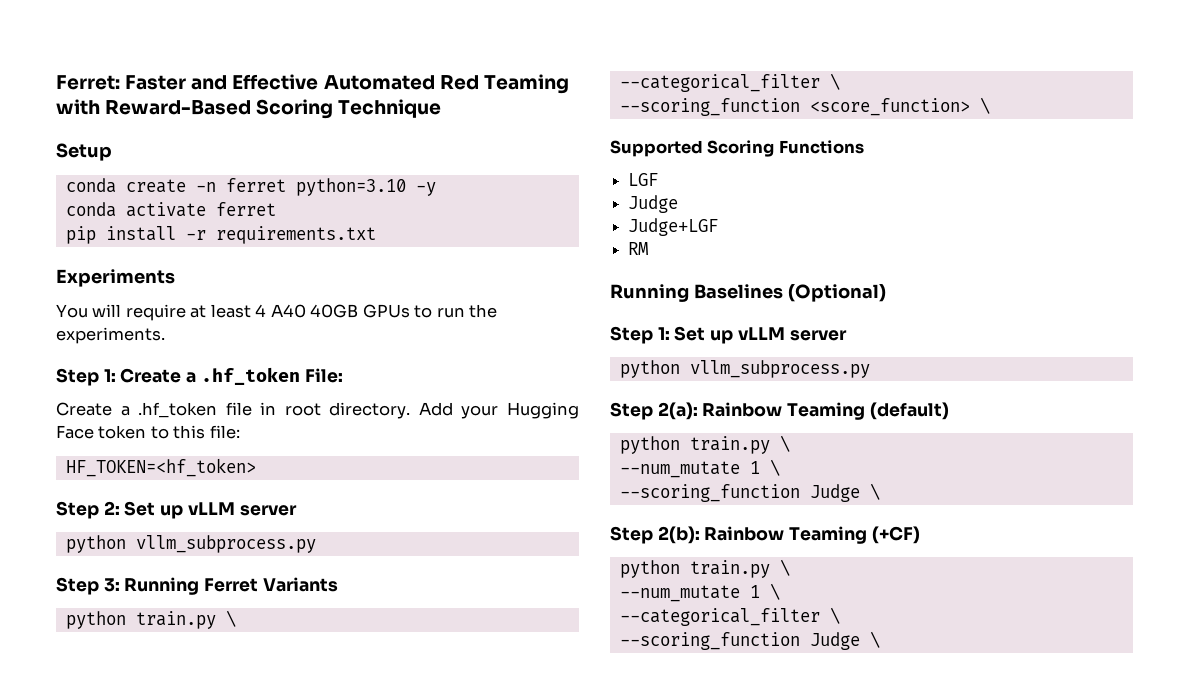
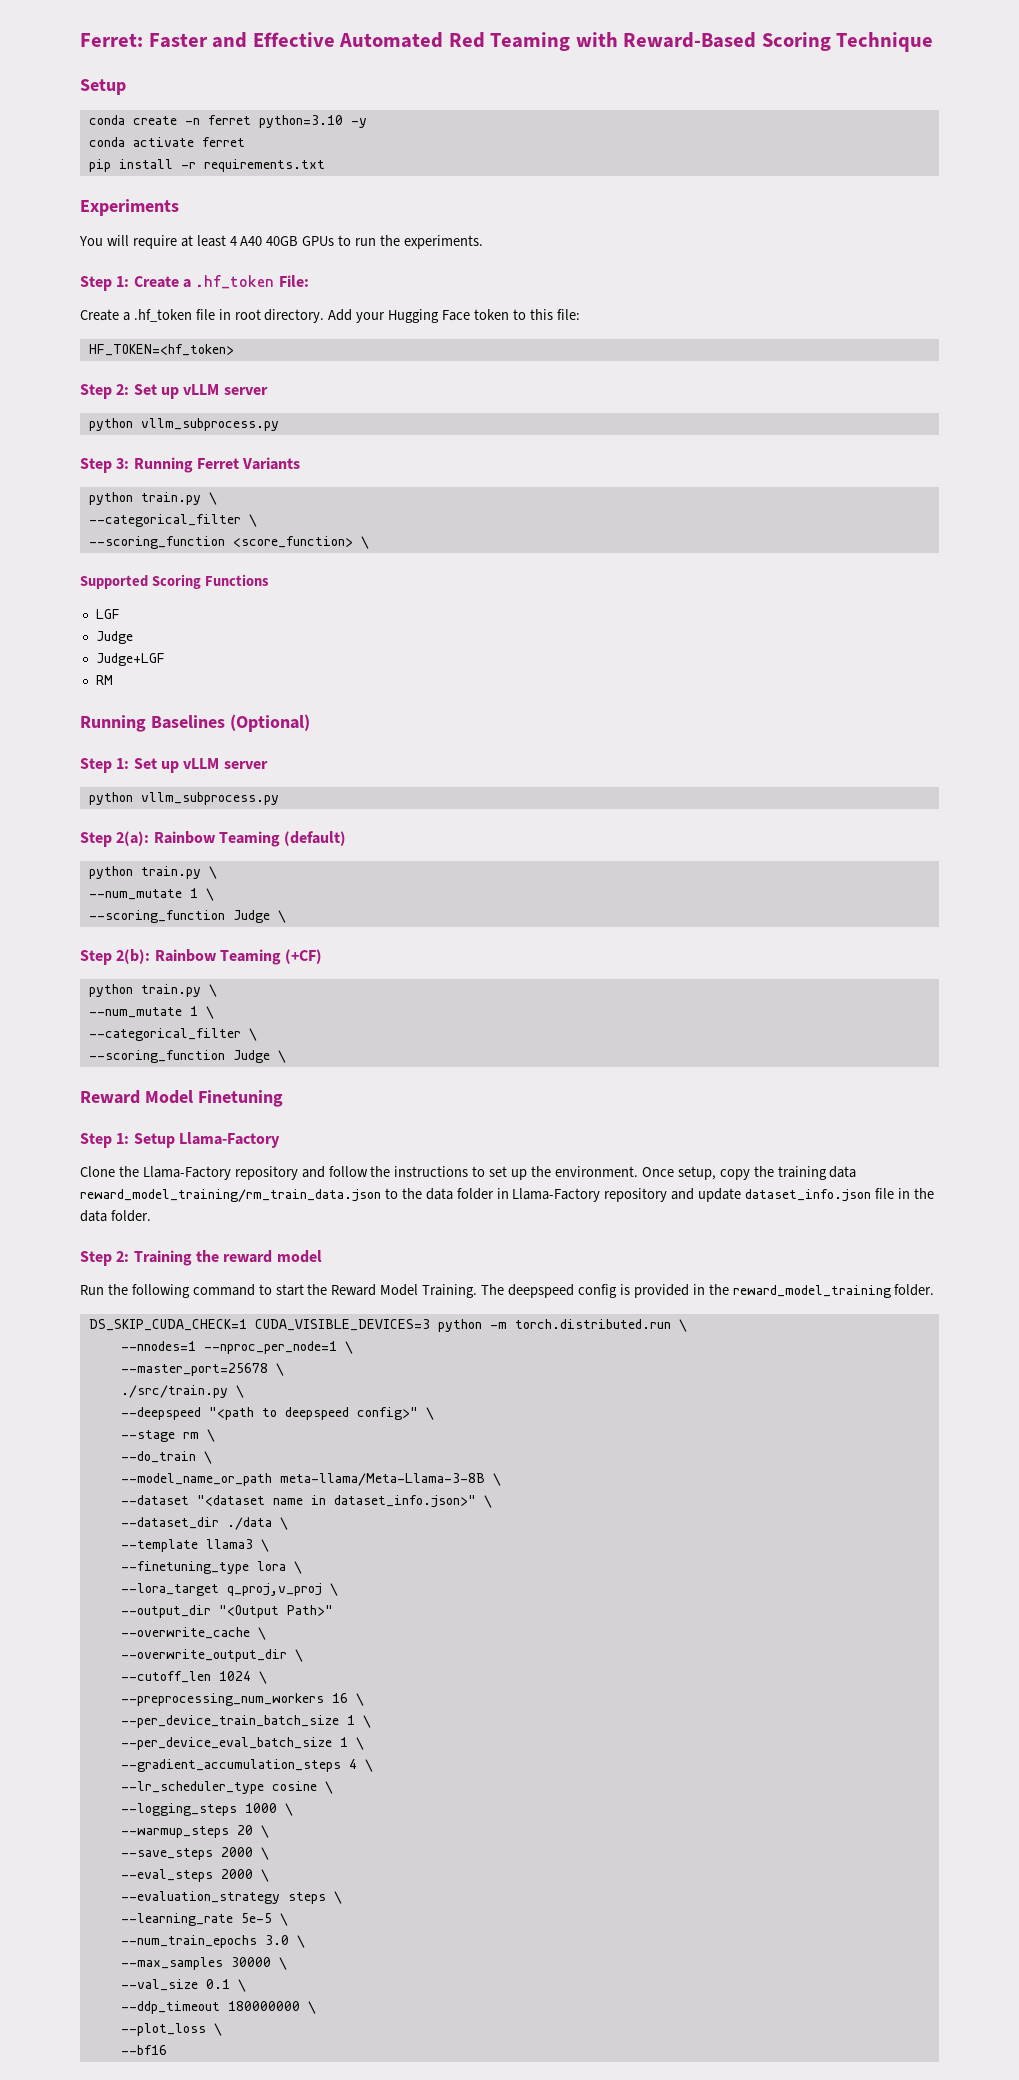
+ Reward Model Finetuning
+ Step 1: Setup Llama-Factory
+ Clone the Llama-Factory repository and follow the instructions to set up the environment. Once setup, copy the training data reward_model_training/rm_train_data.json to the data folder in Llama-Factory repository and update dataset_info.json file in the data folder.
+ Step 2: Training the reward model
+ Run the following command to start the Reward Model Training. The deepspeed config is provided in the reward_model_training folder.
+ DS_SKIP_CUDA_CHECK=1 CUDA_VISIBLE_DEVICES=3 python -m torch.distributed.run \
+ --nnodes=1 --nproc_per_node=1 \
+ --master_port=25678 \
+ ./src/train.py \
+ --deepspeed "<path to deepspeed config>" \
+ --stage rm \
+ --do_train \
+ --model_name_or_path meta-llama/Meta-Llama-3-8B \
+ --dataset "<dataset name in dataset_info.json>" \
+ --dataset_dir ./data \
+ --template llama3 \
+ --finetuning_type lora \
+ --lora_target q_proj,v_proj \
+ --output_dir "<Output Path>"
+ --overwrite_cache \
+ --overwrite_output_dir \
+ --cutoff_len 1024 \
+ --preprocessing_num_workers 16 \
+ --per_device_train_batch_size 1 \
+ --per_device_eval_batch_size 1 \
+ --gradient_accumulation_steps 4 \
+ --lr_scheduler_type cosine \
+ --logging_steps 1000 \
+ --warmup_steps 20 \
+ --save_steps 2000 \
+ --eval_steps 2000 \
+ --evaluation_strategy steps \
+ --learning_rate 5e-5 \
+ --num_train_epochs 3.0 \
+ --max_samples 30000 \
+ --val_size 0.1 \
+ --ddp_timeout 180000000 \
+ --plot_loss \
+ --bf16

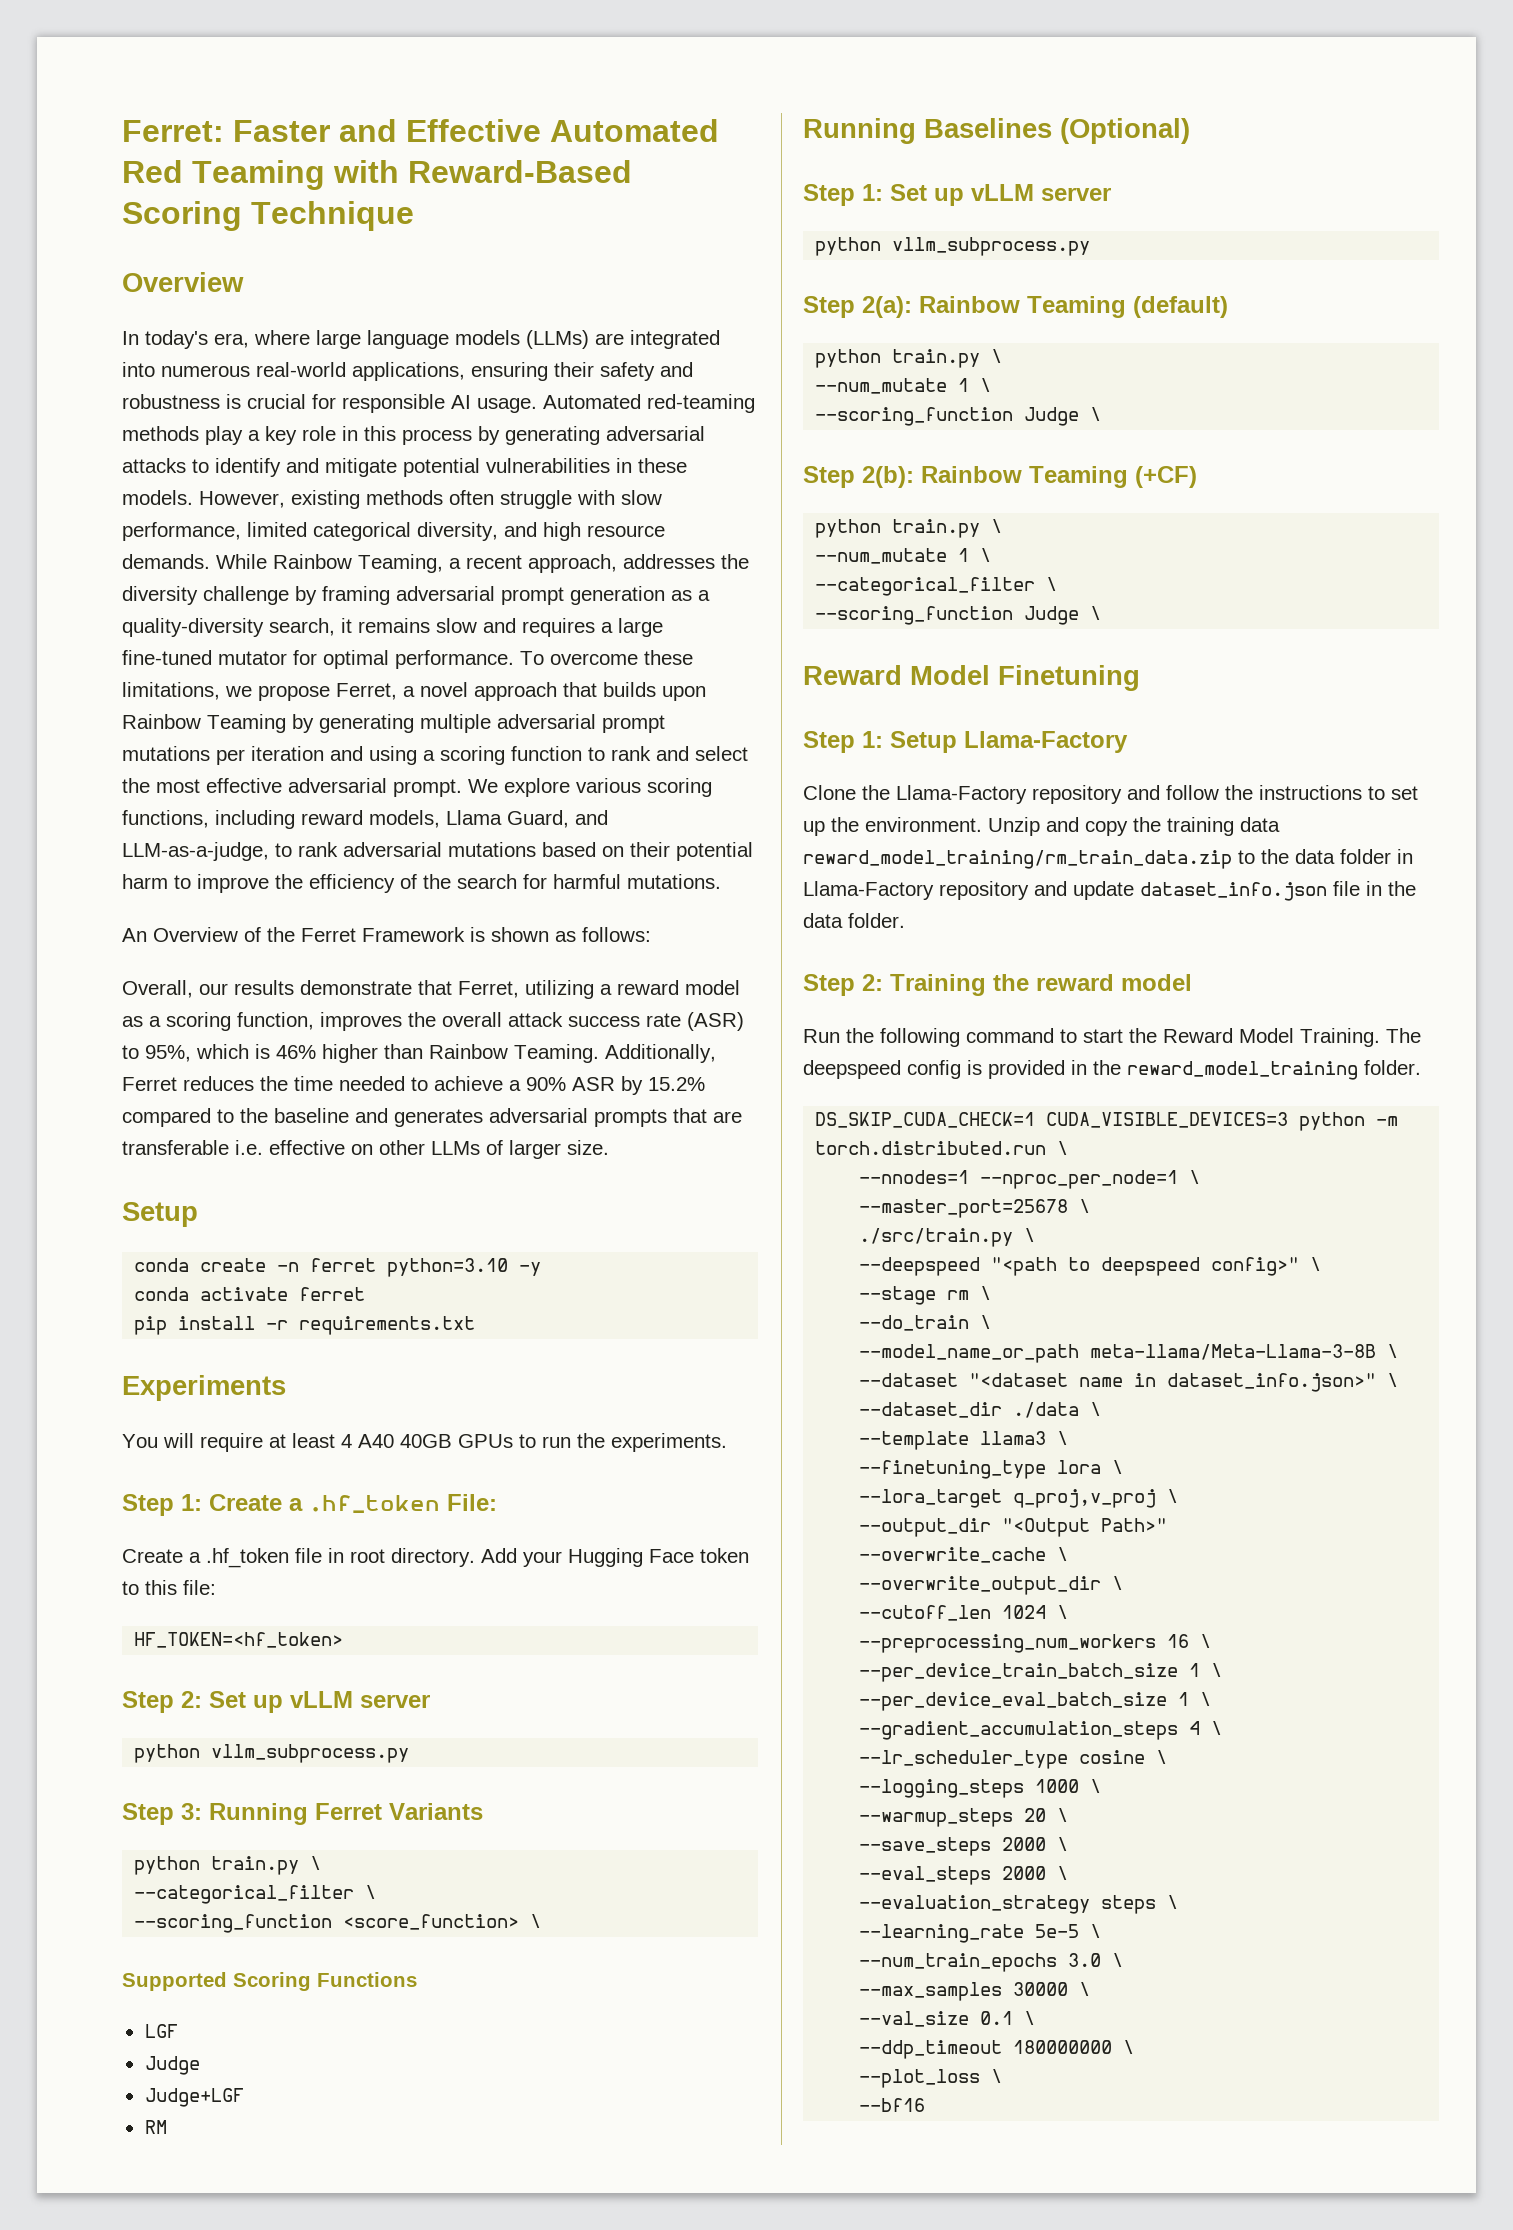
  Ferret: Faster and Effective Automated Red Teaming with Reward-Based Scoring Technique
+ Overview
+ In today's era, where large language models (LLMs) are integrated into numerous real-world applications, ensuring their safety and robustness is crucial for responsible AI usage. Automated red-teaming methods play a key role in this process by generating adversarial attacks to identify and mitigate potential vulnerabilities in these models. However, existing methods often struggle with slow performance, limited categorical diversity, and high resource demands. While Rainbow Teaming, a recent approach, addresses the diversity challenge by framing adversarial prompt generation as a quality-diversity search, it remains slow and requires a large fine-tuned mutator for optimal performance. To overcome these limitations, we propose Ferret, a novel approach that builds upon Rainbow Teaming by generating multiple adversarial prompt mutations per iteration and using a scoring function to rank and select the most effective adversarial prompt. We explore various scoring functions, including reward models, Llama Guard, and LLM-as-a-judge, to rank adversarial mutations based on their potential harm to improve the efficiency of the search for harmful mutations.
+ An Overview of the Ferret Framework is shown as follows:
+ Overall, our results demonstrate that Ferret, utilizing a reward model as a scoring function, improves the overall attack success rate (ASR) to 95%, which is 46% higher than Rainbow Teaming. Additionally, Ferret reduces the time needed to achieve a 90% ASR by 15.2% compared to the baseline and generates adversarial prompts that are transferable i.e. effective on other LLMs of larger size.
- Once setup, copy the training data reward_model_training/rm_train_data.json to the data folder in Llama-Factory repository and update dataset_info.json file in the data folder.
+ Unzip and copy the training data reward_model_training/rm_train_data.zip to the data folder in Llama-Factory repository and update dataset_info.json file in the data folder.

